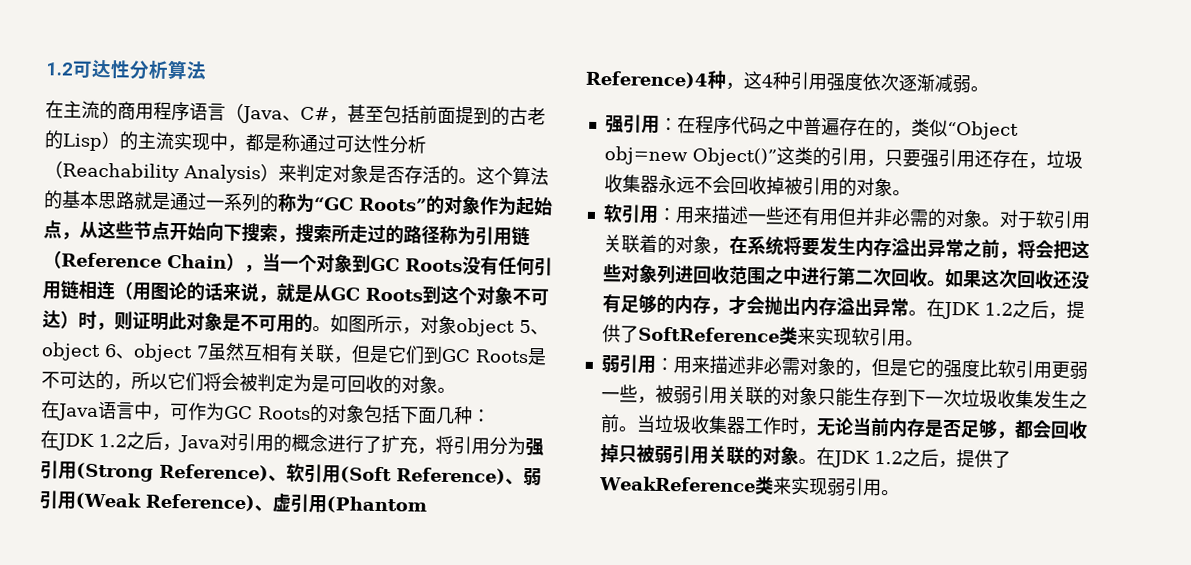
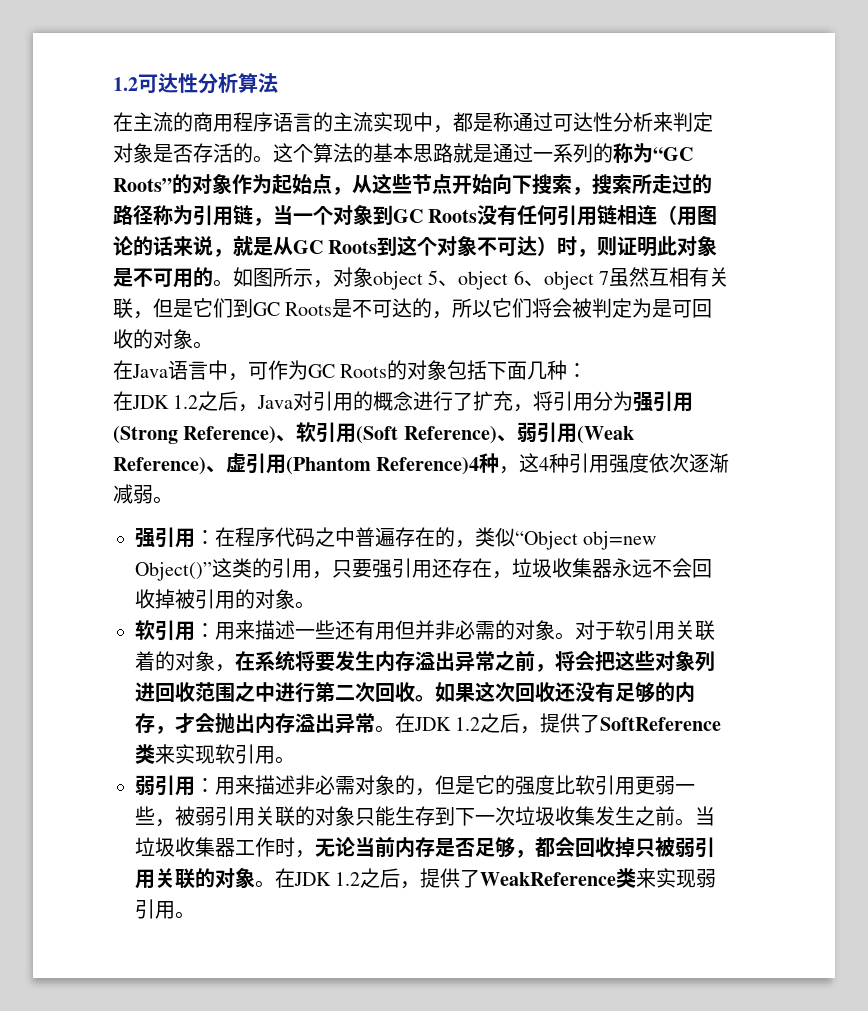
- 在主流的商用程序语言（Java、C#，甚至包括前面提到的古老的Lisp）的主流实现中，都是称通过可达性分析（Reachability Analysis）来判定对象是否存活的。
+ 在主流的商用程序语言的主流实现中，都是称通过可达性分析来判定对象是否存活的。
- 这个算法的基本思路就是通过一系列的称为“GC Roots”的对象作为起始点，从这些节点开始向下搜索，搜索所走过的路径称为引用链（Reference Chain），当一个对象到GC Roots没有任何引用链相连（用图论的话来说，就是从GC Roots到这个对象不可达）时，则证明此对象是不可用的。
+ 这个算法的基本思路就是通过一系列的称为“GC Roots”的对象作为起始点，从这些节点开始向下搜索，搜索所走过的路径称为引用链，当一个对象到GC Roots没有任何引用链相连（用图论的话来说，就是从GC Roots到这个对象不可达）时，则证明此对象是不可用的。

